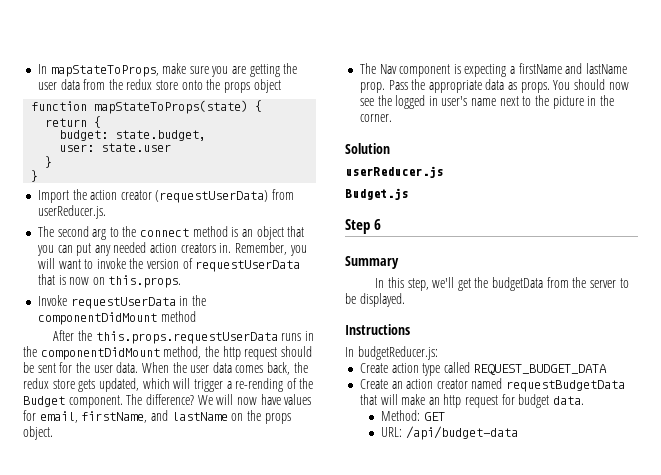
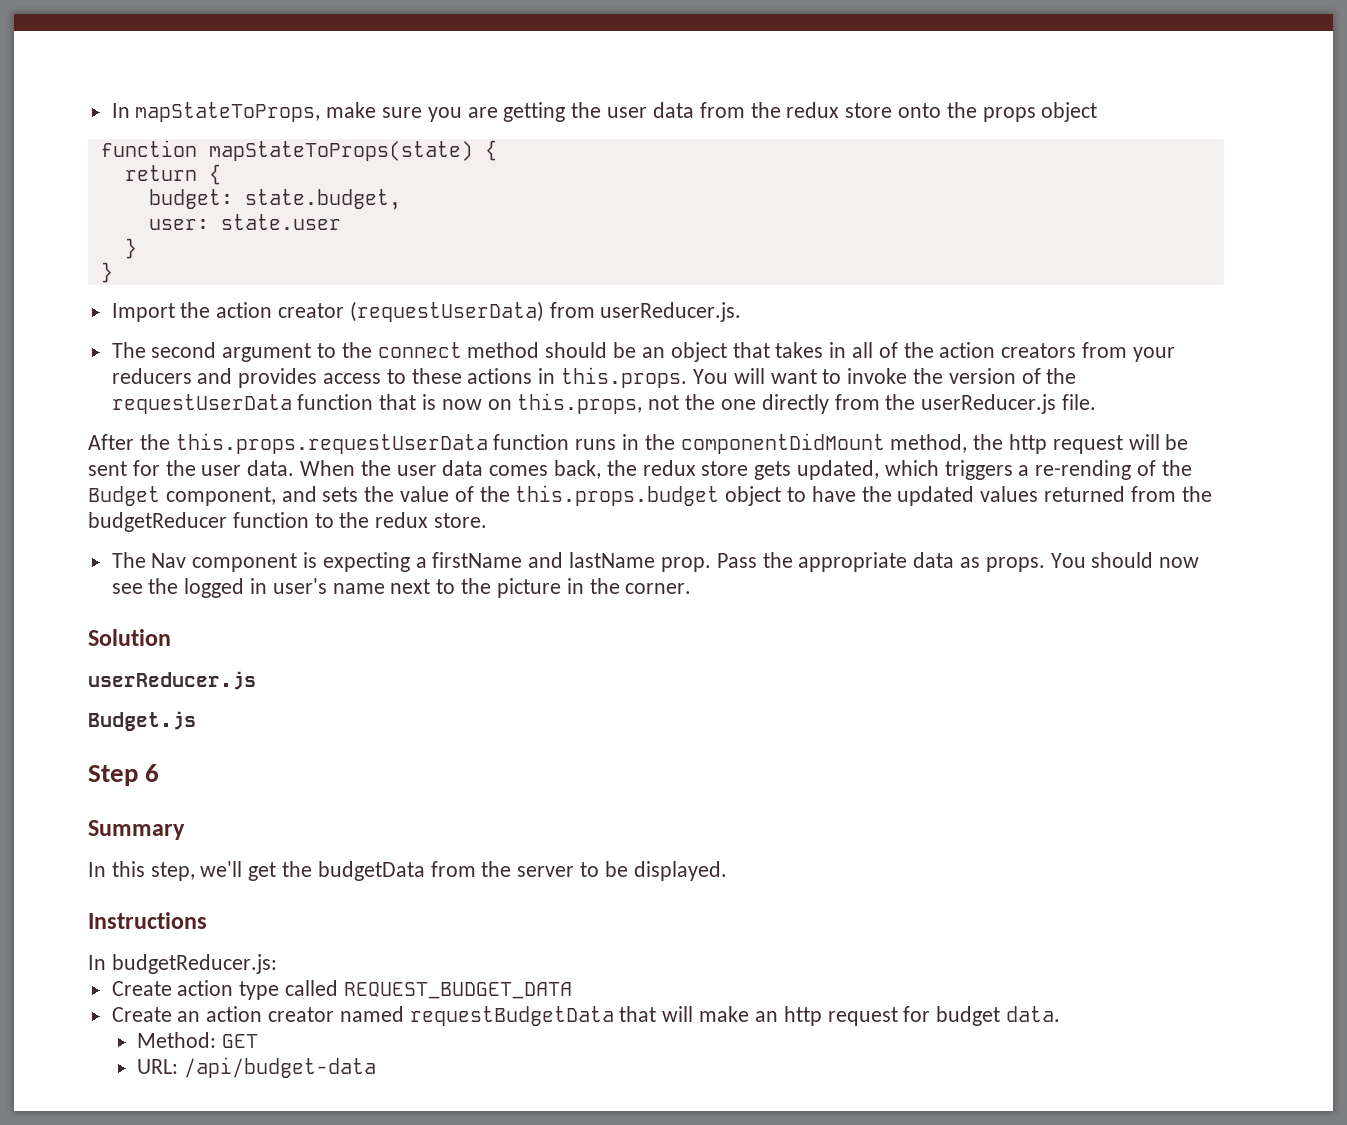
- The second arg to the connect method is an object that you can put any needed action creators in. Remember, you will want to invoke the version of requestUserData that is now on this.props.
- Invoke requestUserData in the componentDidMount method
+ The second argument to the connect method should be an object that takes in all of the action creators from your reducers and provides access to these actions in this.props. You will want to invoke the version of the requestUserData function that is now on this.props, not the one directly from the userReducer.js file.
- After the this.props.requestUserData runs in the componentDidMount method, the http request should be sent for the user data.
+ After the this.props.requestUserData function runs in the componentDidMount method, the http request will be sent for the user data.
- When the user data comes back, the redux store gets updated, which will trigger a re-rending of the Budget component. The difference? We will now have values for email, firstName, and lastName on the props object.
+ When the user data comes back, the redux store gets updated, which triggers a re-rending of the Budget component, and sets the value of the this.props.budget object to have the updated values returned from the budgetReducer function to the redux store.

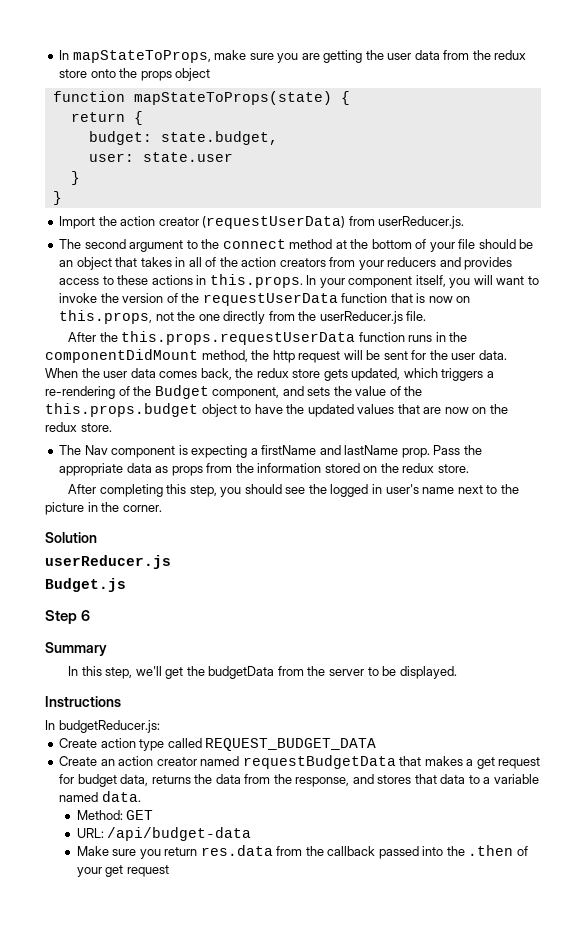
- The second argument to the connect method should be an object that takes in all of the action creators from your reducers and provides access to these actions in this.props. You will want to invoke the version of the requestUserData function that is now on this.props, not the one directly from the userReducer.js file.
+ The second argument to the connect method at the bottom of your file should be an object that takes in all of the action creators from your reducers and provides access to these actions in this.props. In your component itself, you will want to invoke the version of the requestUserData function that is now on this.props, not the one directly from the userReducer.js file.
- When the user data comes back, the redux store gets updated, which triggers a re-rending of the Budget component, and sets the value of the this.props.budget object to have the updated values returned from the budgetReducer function to the redux store.
+ When the user data comes back, the redux store gets updated, which triggers a re-rendering of the Budget component, and sets the value of the this.props.budget object to have the updated values that are now on the redux store.
- Pass the appropriate data as props. You should now see the logged in user's name next to the picture in the corner.
+ Pass the appropriate data as props from the information stored on the redux store.
+ After completing this step, you should see the logged in user's name next to the picture in the corner.
- Create an action creator named requestBudgetData that will make an http request for budget data.
+ Create an action creator named requestBudgetData that makes a get request for budget data, returns the data from the response, and stores that data to a variable named data.
+ Make sure you return res.data from the callback passed into the .then of your get request

